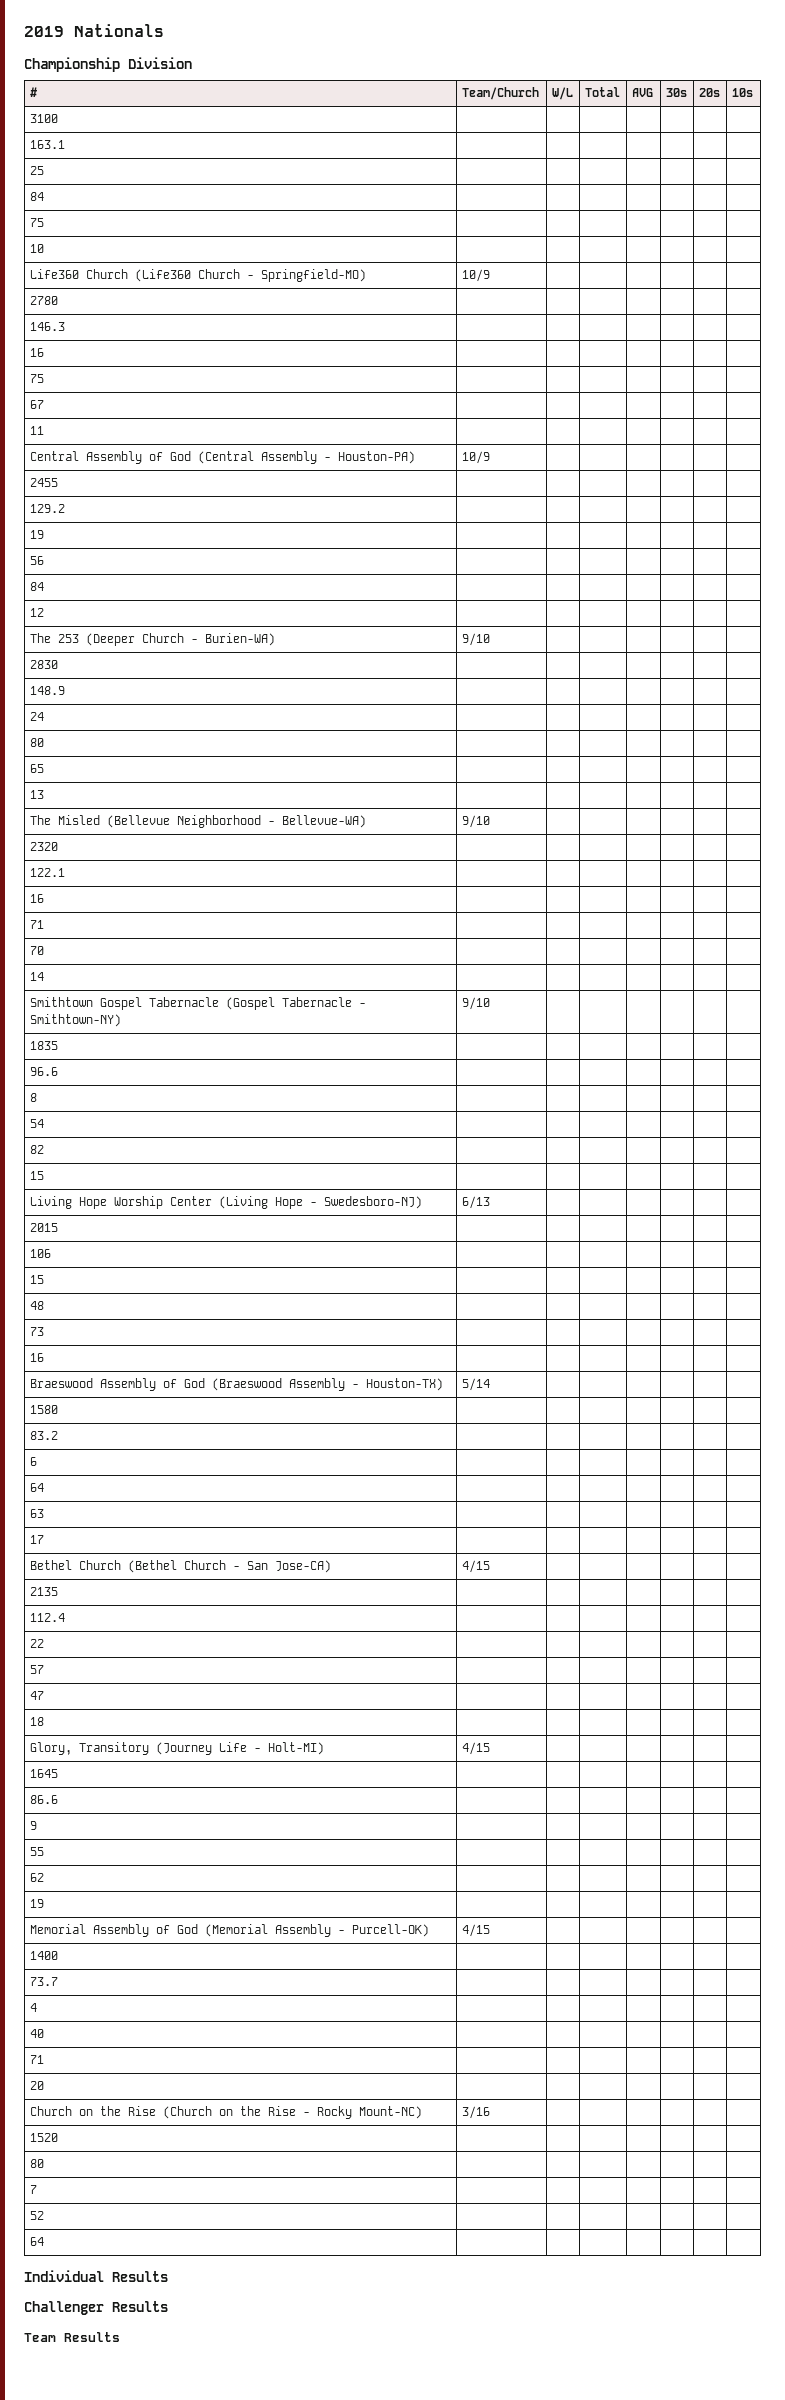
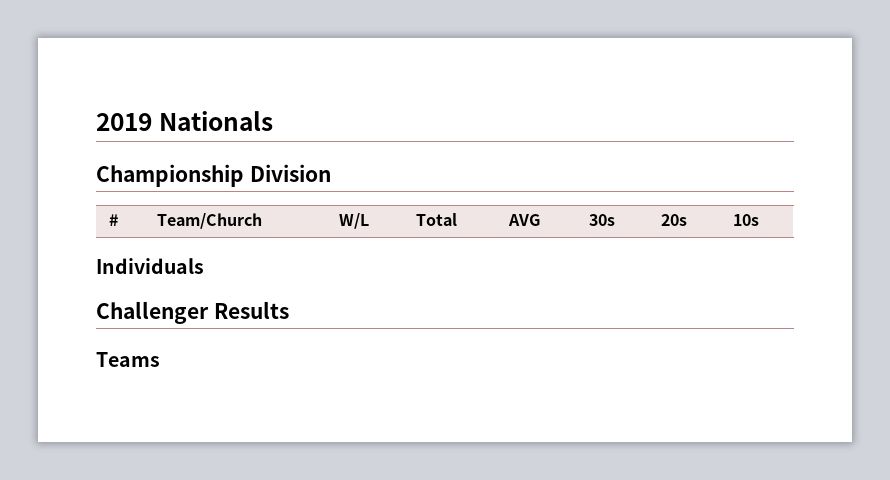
- 3100 | | | | | | |
- 163.1 | | | | | | |
- 25 | | | | | | |
- 84 | | | | | | |
- 75 | | | | | | |
- 10 | | | | | | |
- Life360 Church (Life360 Church - Springfield-MO) | 10/9 | | | | | |
- 2780 | | | | | | |
- 146.3 | | | | | | |
- 16 | | | | | | |
- 75 | | | | | | |
- 67 | | | | | | |
- 11 | | | | | | |
- Central Assembly of God (Central Assembly - Houston-PA) | 10/9 | | | | | |
- 2455 | | | | | | |
- 129.2 | | | | | | |
- 19 | | | | | | |
- 56 | | | | | | |
- 84 | | | | | | |
- 12 | | | | | | |
- The 253 (Deeper Church - Burien-WA) | 9/10 | | | | | |
- 2830 | | | | | | |
- 148.9 | | | | | | |
- 24 | | | | | | |
- 80 | | | | | | |
- 65 | | | | | | |
- 13 | | | | | | |
- The Misled (Bellevue Neighborhood - Bellevue-WA) | 9/10 | | | | | |
- 2320 | | | | | | |
- 122.1 | | | | | | |
- 16 | | | | | | |
- 71 | | | | | | |
- 70 | | | | | | |
- 14 | | | | | | |
- Smithtown Gospel Tabernacle (Gospel Tabernacle - Smithtown-NY) | 9/10 | | | | | |
- 1835 | | | | | | |
- 96.6 | | | | | | |
- 8 | | | | | | |
- 54 | | | | | | |
- 82 | | | | | | |
- 15 | | | | | | |
- Living Hope Worship Center (Living Hope - Swedesboro-NJ) | 6/13 | | | | | |
- 2015 | | | | | | |
- 106 | | | | | | |
- 15 | | | | | | |
- 48 | | | | | | |
- 73 | | | | | | |
- 16 | | | | | | |
- Braeswood Assembly of God (Braeswood Assembly - Houston-TX) | 5/14 | | | | | |
- 1580 | | | | | | |
- 83.2 | | | | | | |
- 6 | | | | | | |
- 64 | | | | | | |
- 63 | | | | | | |
- 17 | | | | | | |
- Bethel Church (Bethel Church - San Jose-CA) | 4/15 | | | | | |
- 2135 | | | | | | |
- 112.4 | | | | | | |
- 22 | | | | | | |
- 57 | | | | | | |
- 47 | | | | | | |
- 18 | | | | | | |
- Glory, Transitory (Journey Life - Holt-MI) | 4/15 | | | | | |
- 1645 | | | | | | |
- 86.6 | | | | | | |
- 9 | | | | | | |
- 55 | | | | | | |
- 62 | | | | | | |
- 19 | | | | | | |
- Memorial Assembly of God (Memorial Assembly - Purcell-OK) | 4/15 | | | | | |
- 1400 | | | | | | |
- 73.7 | | | | | | |
- 4 | | | | | | |
- 40 | | | | | | |
- 71 | | | | | | |
- 20 | | | | | | |
- Church on the Rise (Church on the Rise - Rocky Mount-NC) | 3/16 | | | | | |
- 1520 | | | | | | |
- 80 | | | | | | |
- 7 | | | | | | |
- 52 | | | | | | |
- 64 | | | | | | |
- Individual Results
+ Individuals
- Team Results
+ Teams

